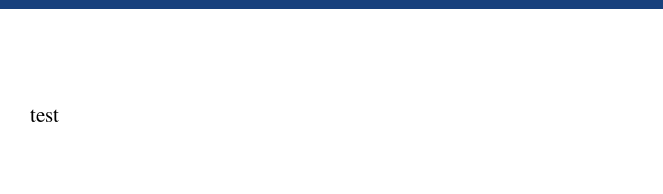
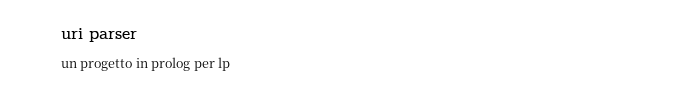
- test
+ uri parser
+ un progetto in prolog per lp

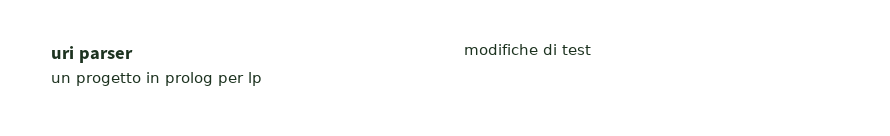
+ modifiche di test

